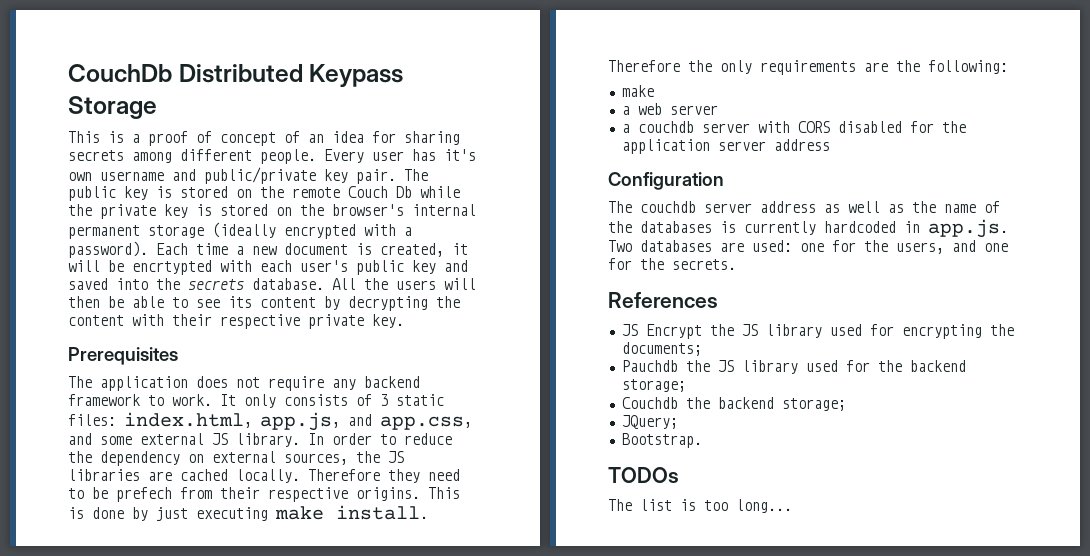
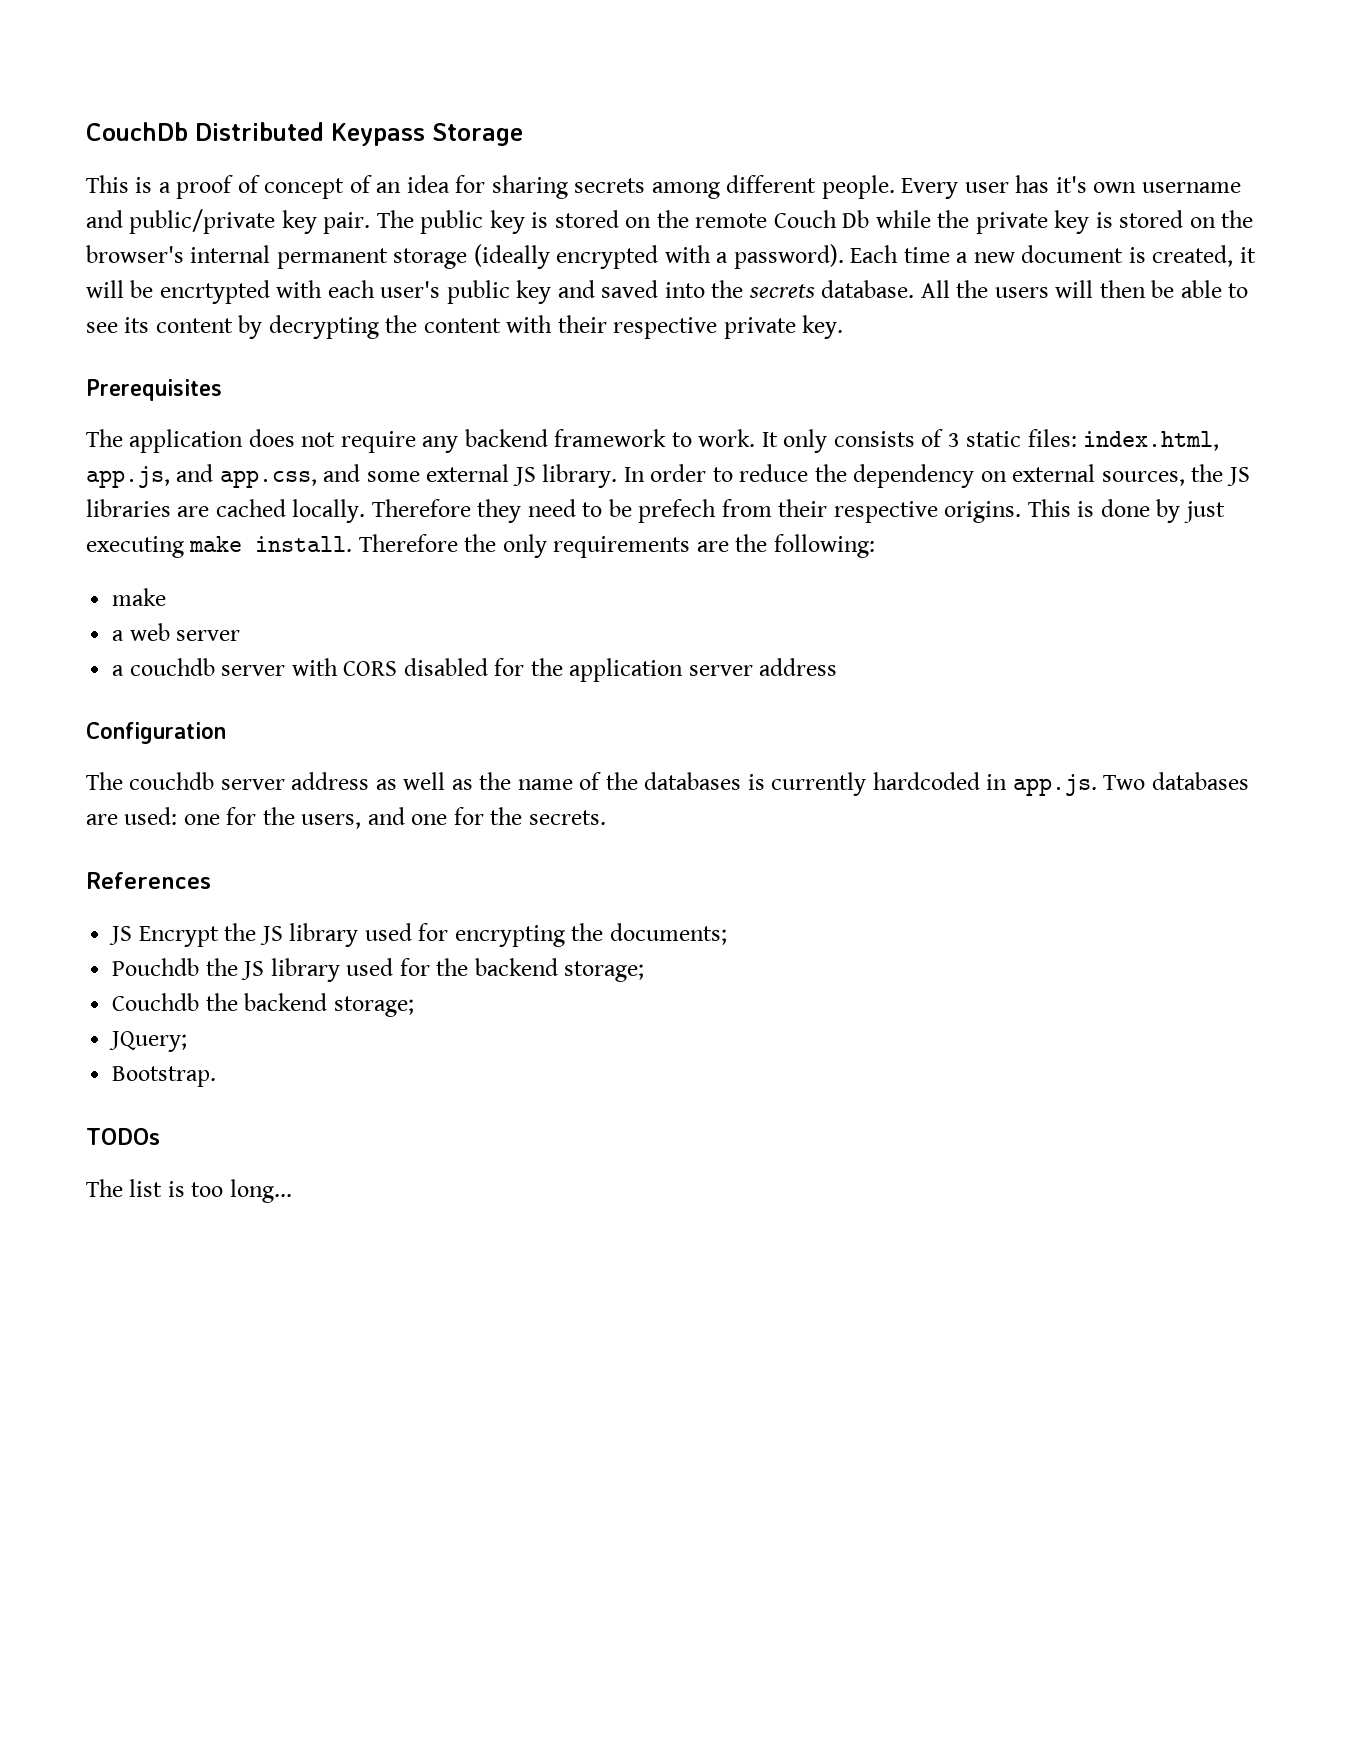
- Pauchdb the JS library used for the backend storage;
+ Pouchdb the JS library used for the backend storage;

